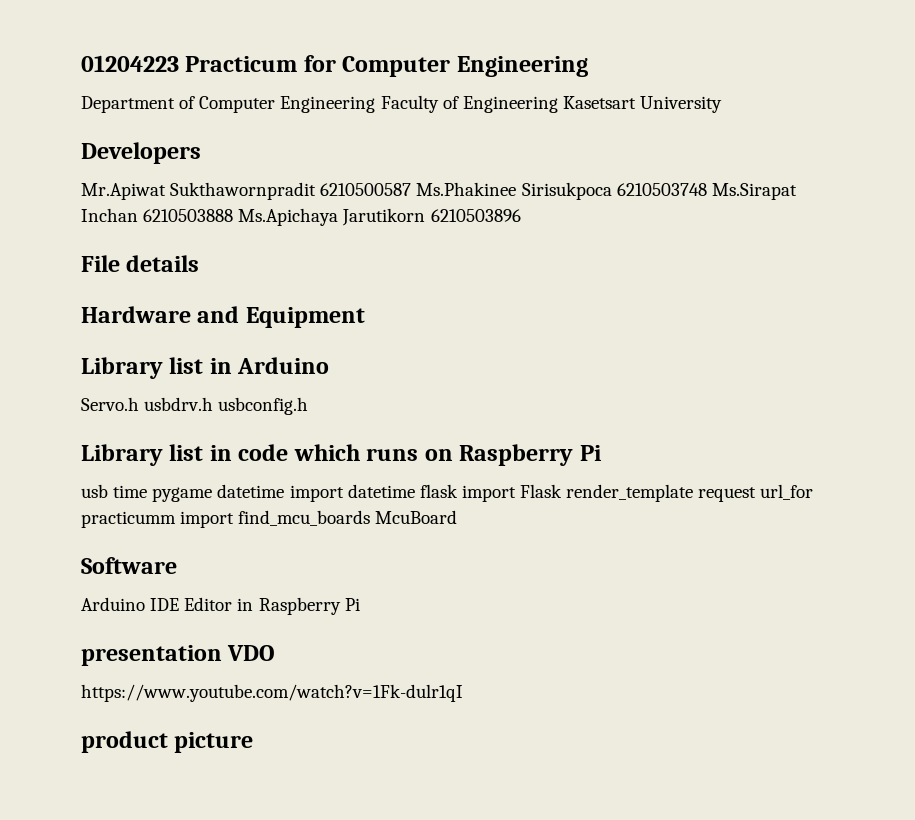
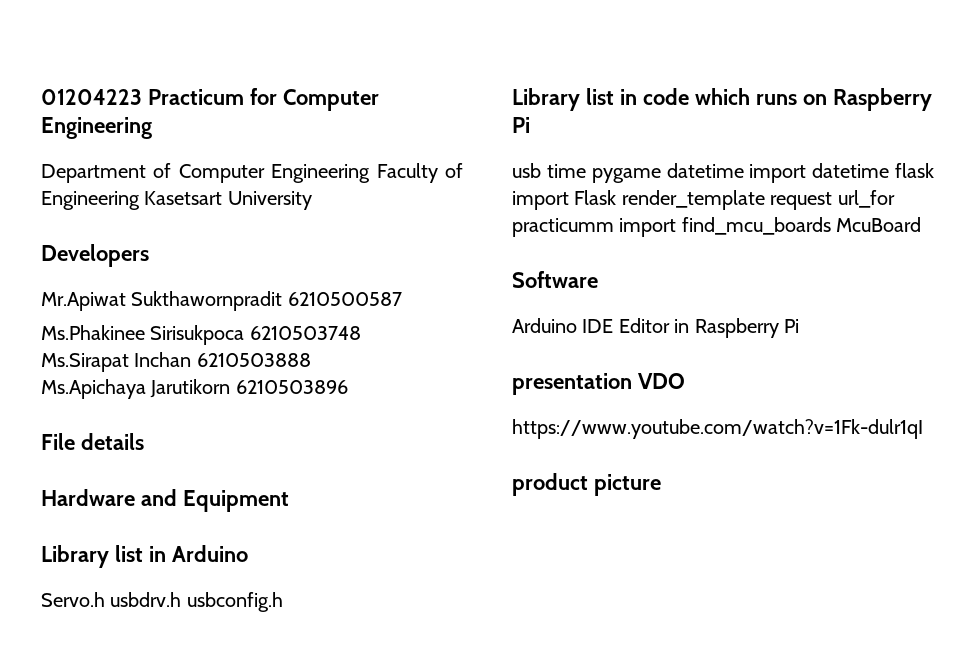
- Mr.Apiwat Sukthawornpradit 6210500587 Ms.Phakinee Sirisukpoca 6210503748 Ms.Sirapat Inchan 6210503888 Ms.Apichaya Jarutikorn 6210503896
+ Mr.Apiwat Sukthawornpradit 6210500587
+ Ms.Phakinee Sirisukpoca 6210503748
+ Ms.Sirapat Inchan 6210503888
+ Ms.Apichaya Jarutikorn 6210503896

